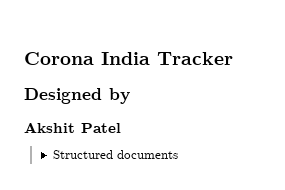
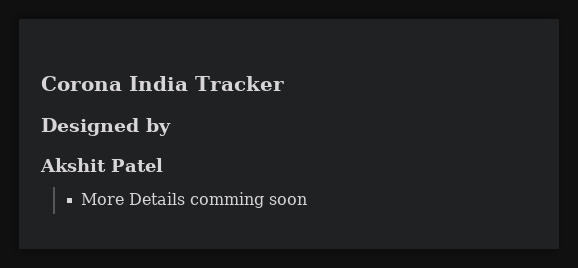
- Structured documents
+ More Details comming soon

